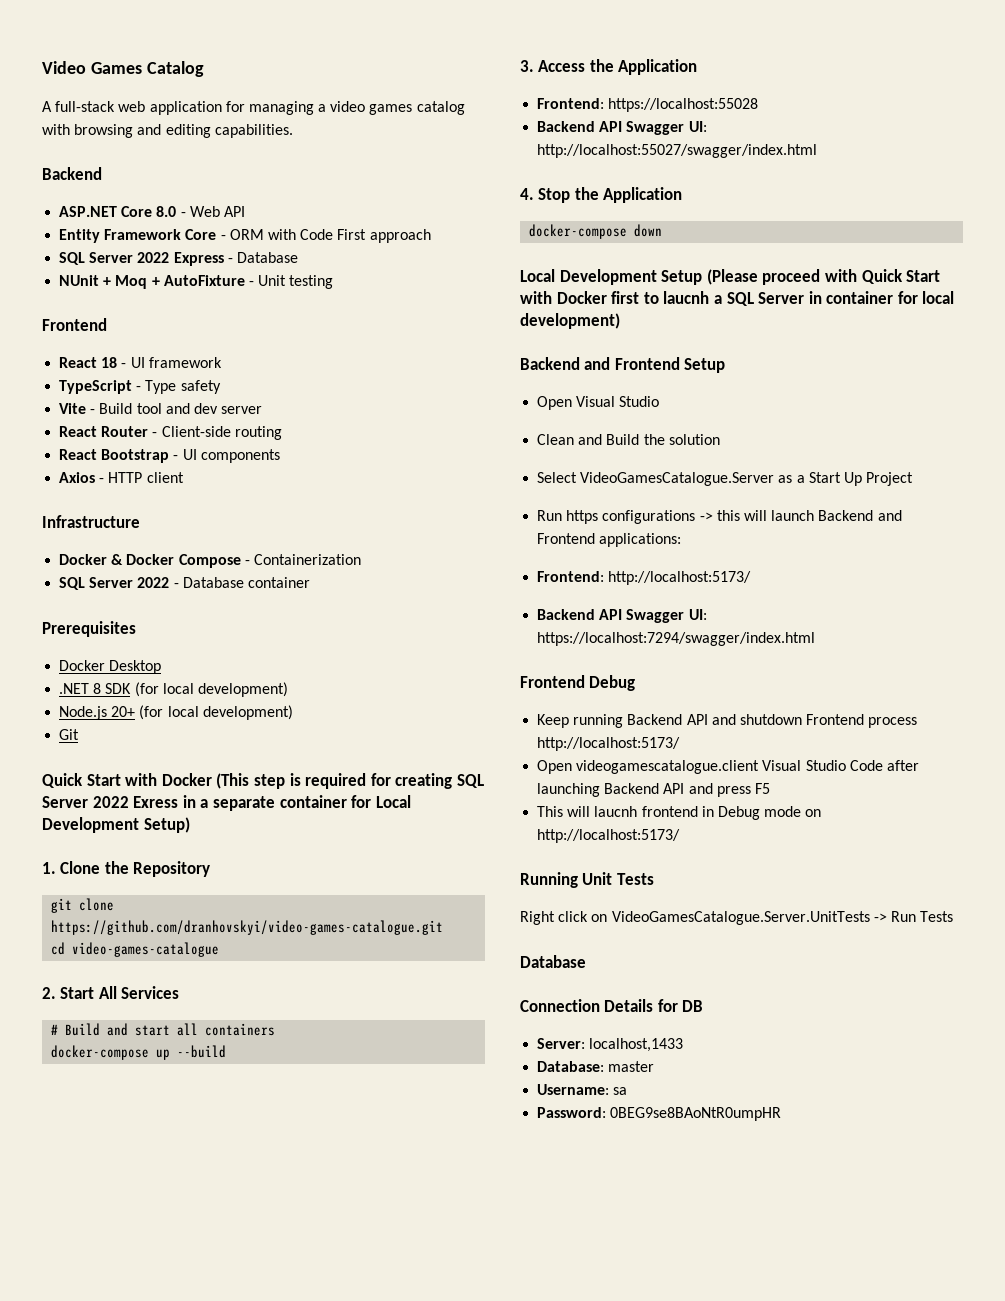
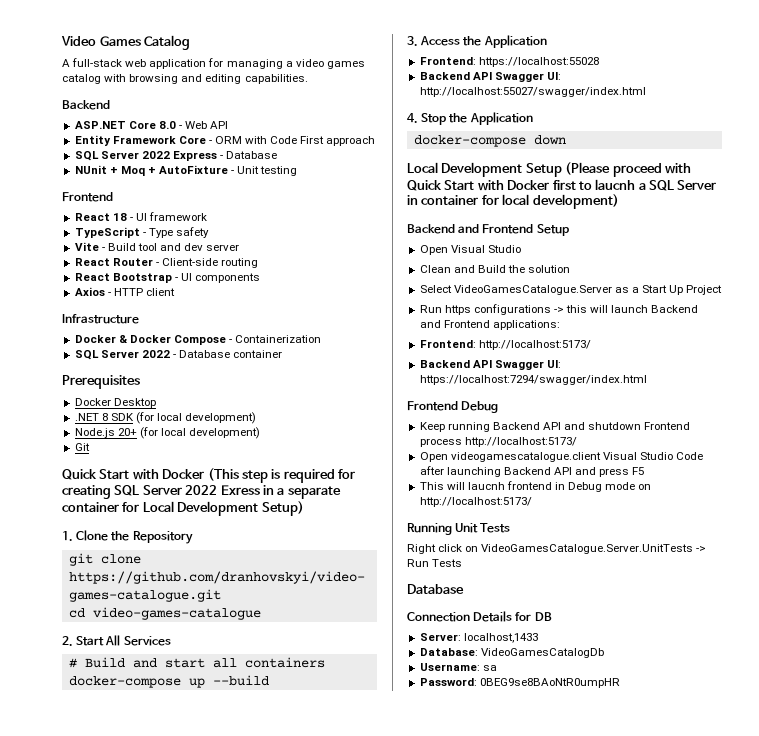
- Database: master
+ Database: VideoGamesCatalogDb

